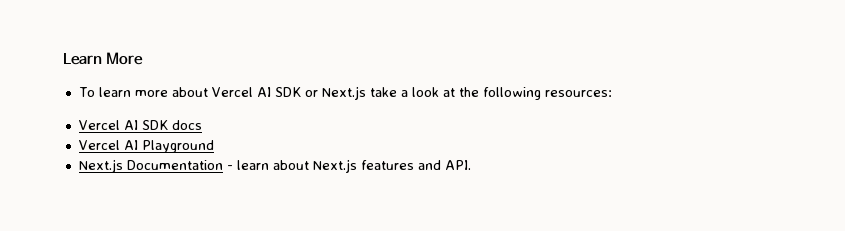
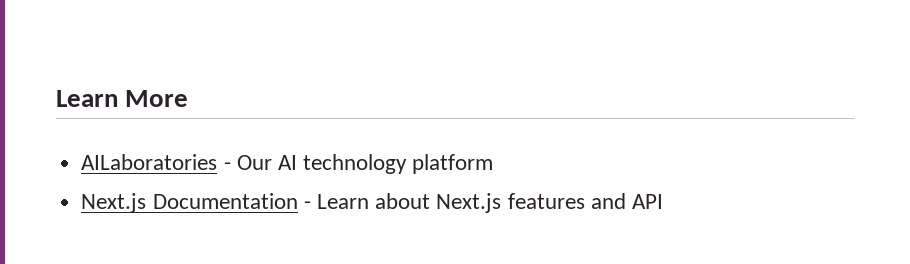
- To learn more about Vercel AI SDK or Next.js take a look at the following resources:
- Vercel AI SDK docs
- Vercel AI Playground
+ AILaboratories - Our AI technology platform
- Next.js Documentation - learn about Next.js features and API.
+ Next.js Documentation - Learn about Next.js features and API

